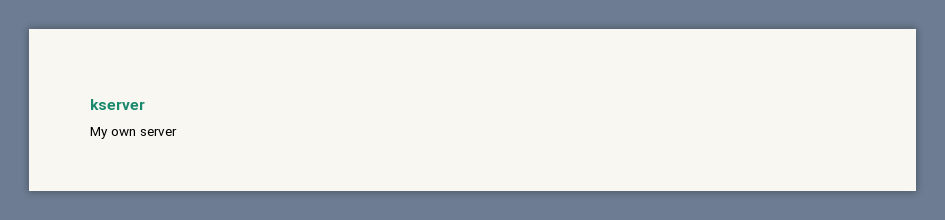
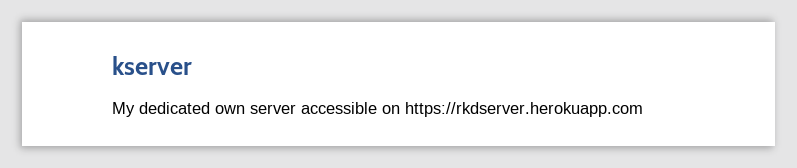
- My own server
+ My dedicated own server accessible on https://rkdserver.herokuapp.com

